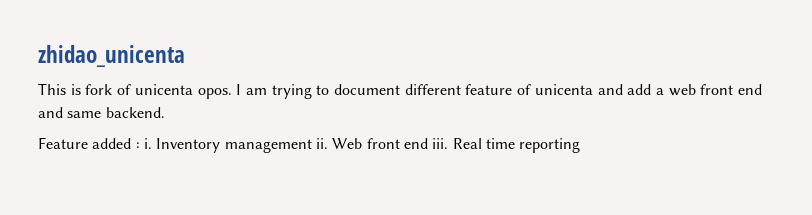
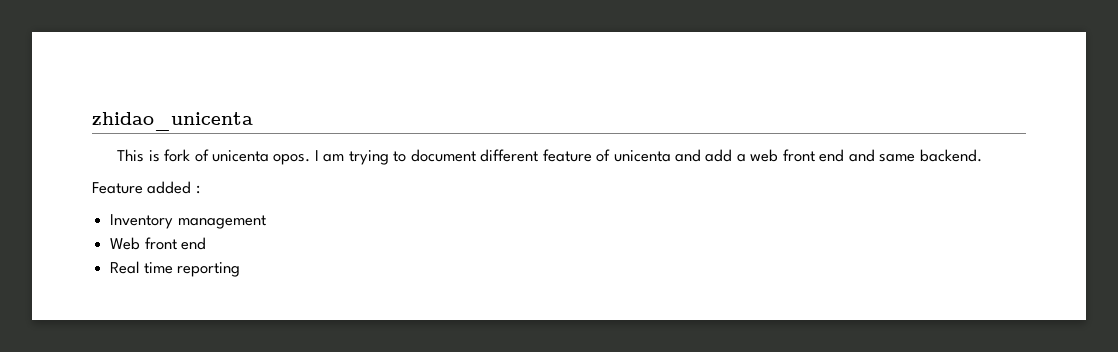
- Feature added : i. Inventory management ii. Web front end iii. Real time reporting
+ Feature added :
+ Inventory management
+ Web front end
+ Real time reporting

